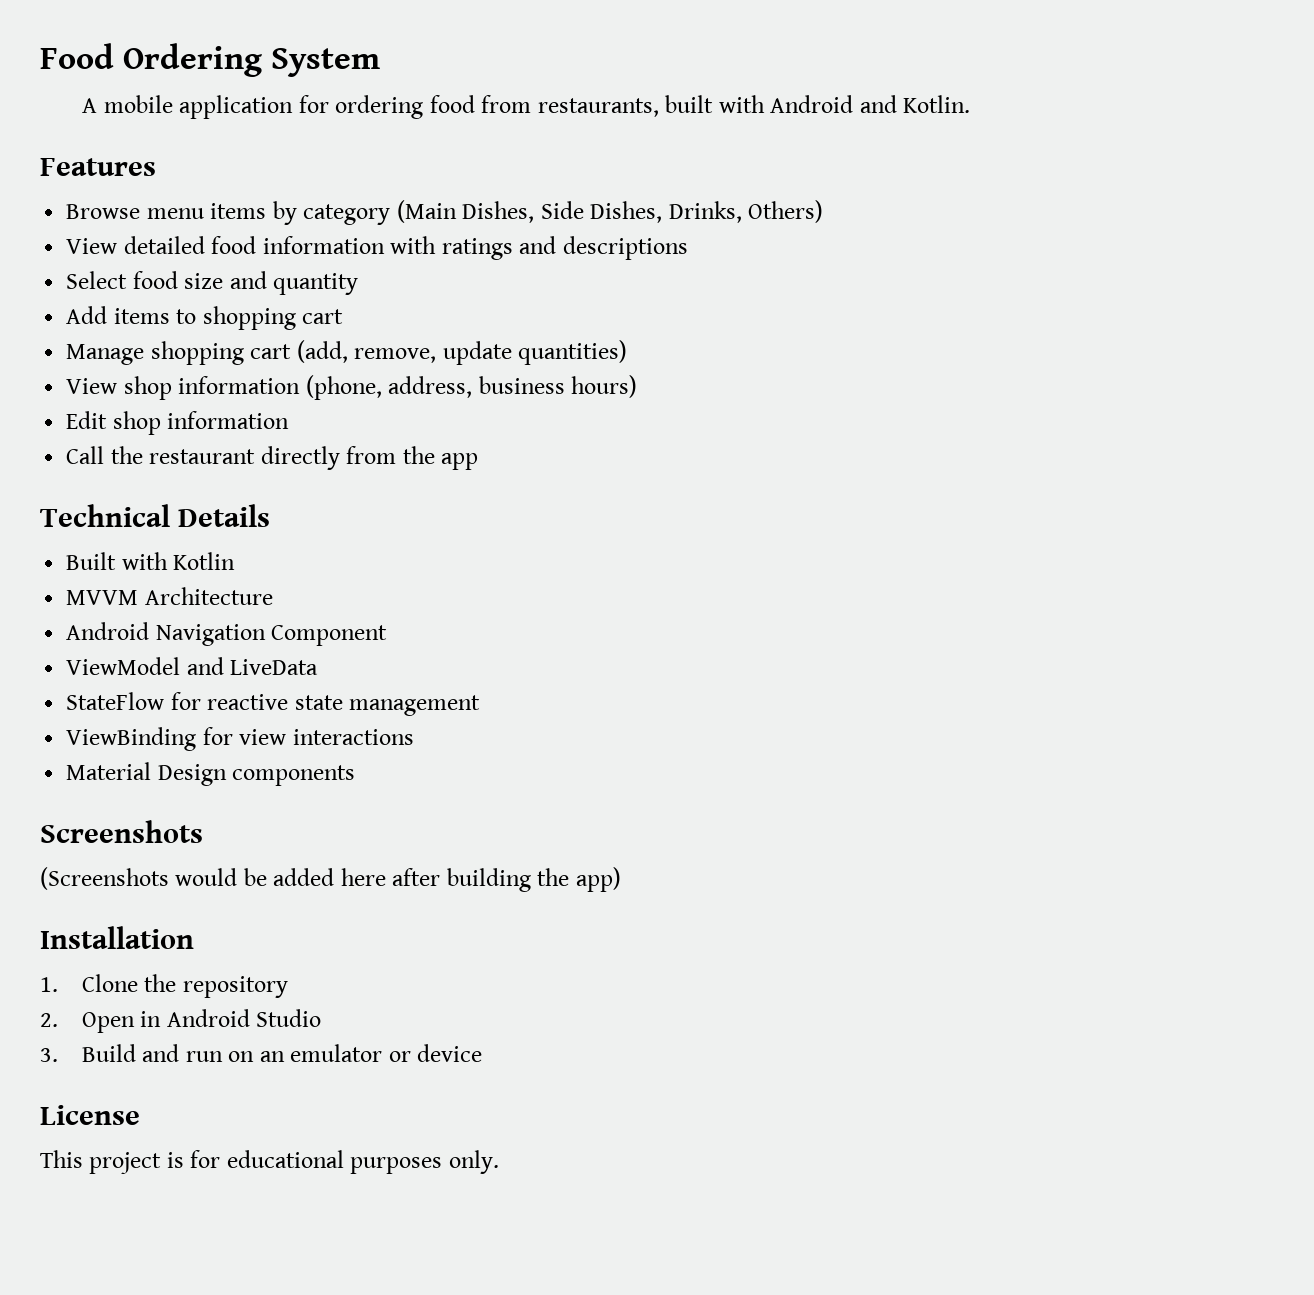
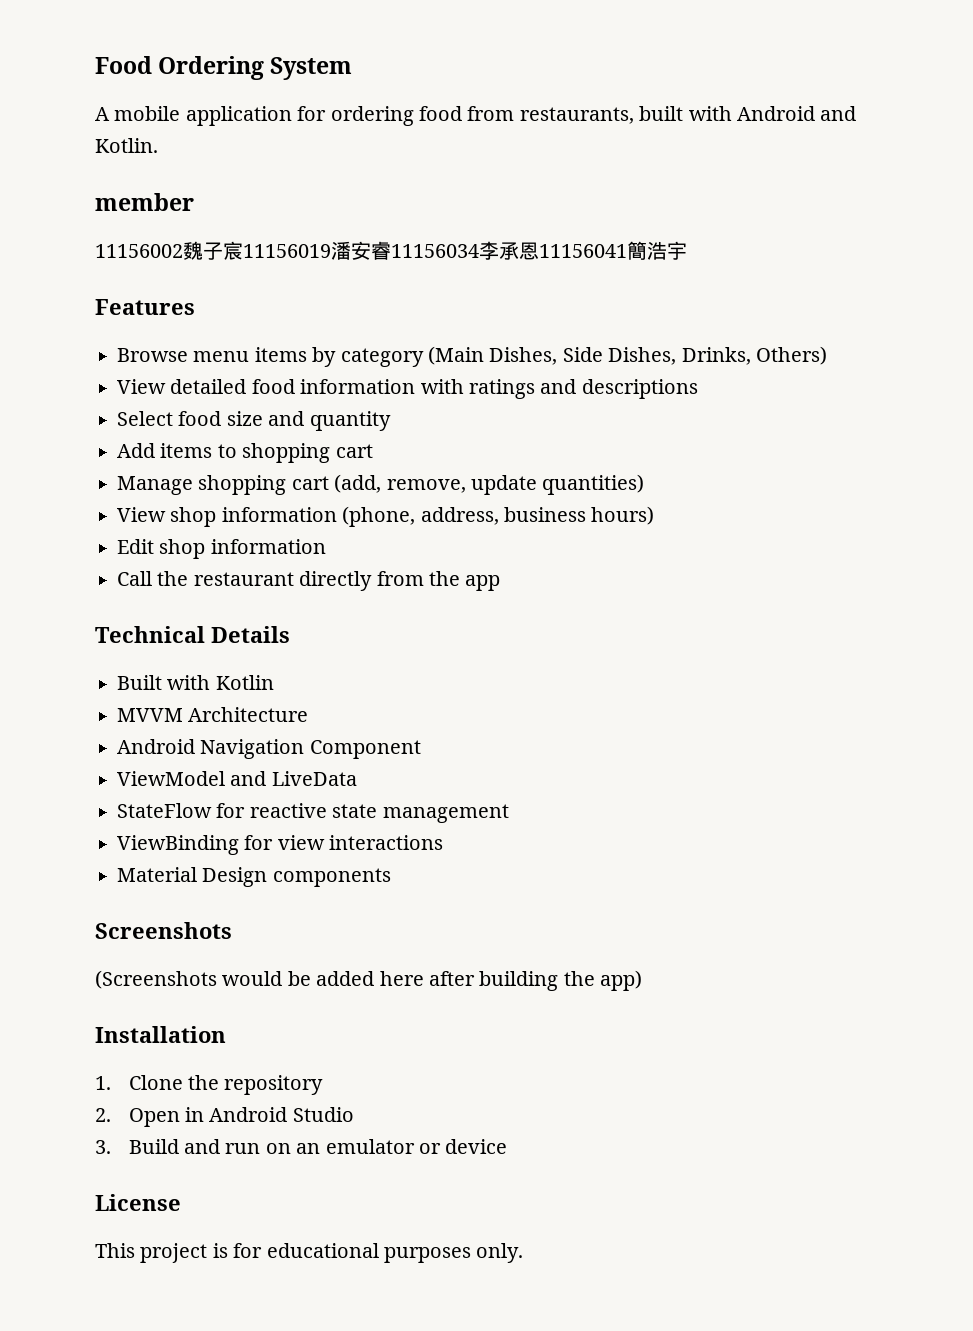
+ member
+ 11156002魏子宸11156019潘安睿11156034李承恩11156041簡浩宇

